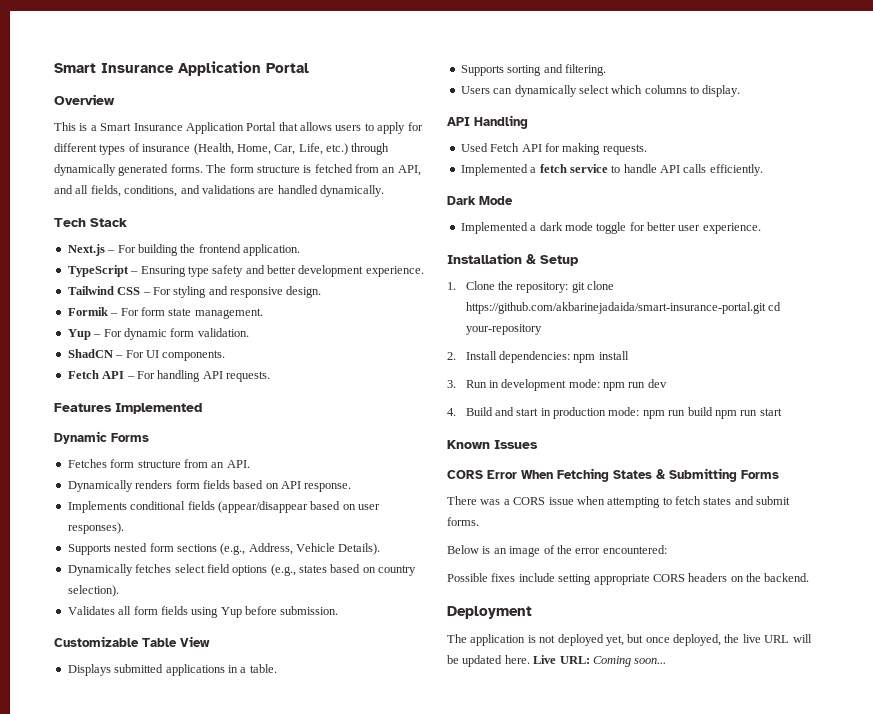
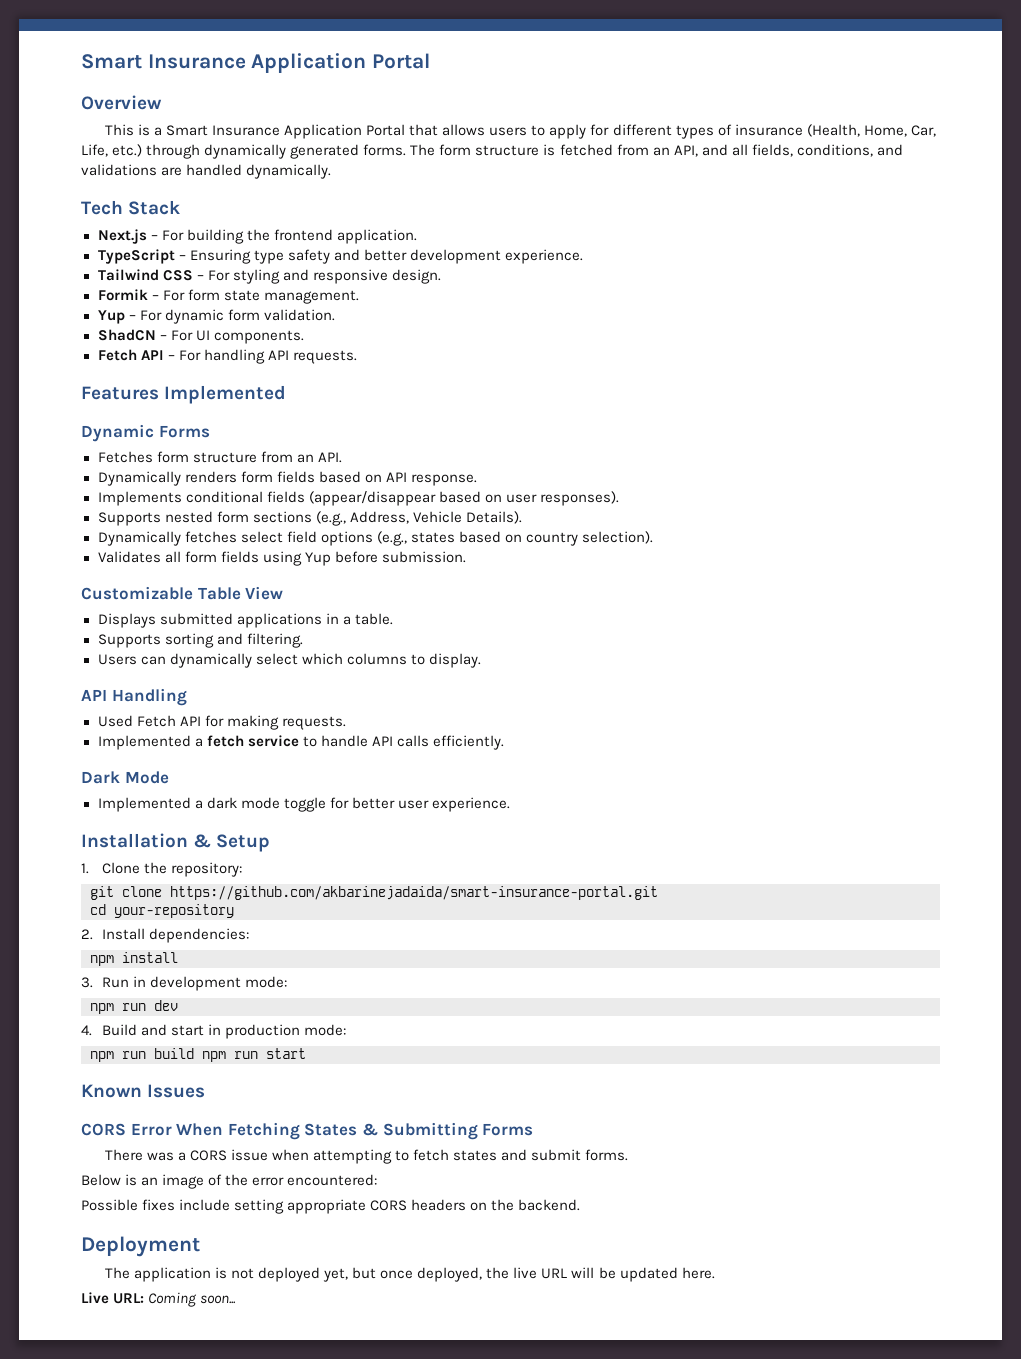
- 1. Clone the repository: git clone https://github.com/akbarinejadaida/smart-insurance-portal.git cd your-repository
+ 1. Clone the repository:
+ git clone https://github.com/akbarinejadaida/smart-insurance-portal.git
+ cd your-repository
- 2. Install dependencies: npm install
+ 2. Install dependencies:
+ npm install
- 3. Run in development mode: npm run dev
+ 3. Run in development mode:
+ npm run dev
- 4. Build and start in production mode: npm run build npm run start
+ 4. Build and start in production mode:
+ npm run build npm run start
- The application is not deployed yet, but once deployed, the live URL will be updated here. Live URL: Coming soon...
+ The application is not deployed yet, but once deployed, the live URL will be updated here.
+ Live URL: Coming soon...

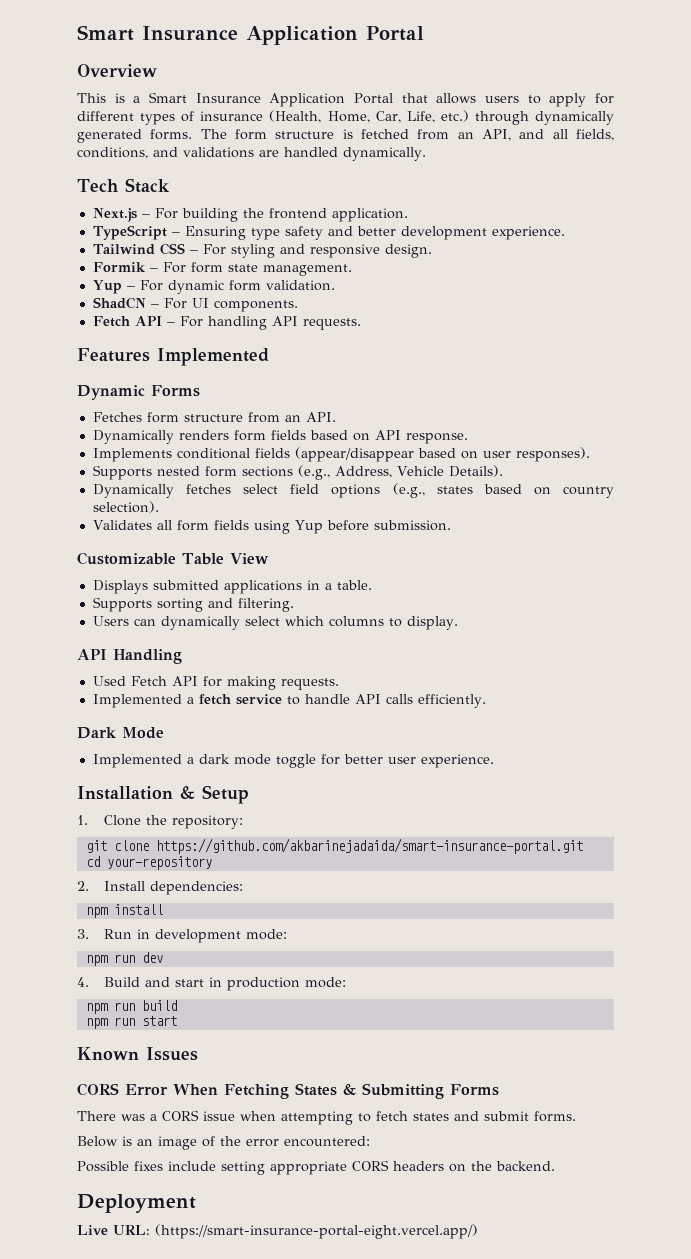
- npm run build npm run start
+ npm run build
+ npm run start
- The application is not deployed yet, but once deployed, the live URL will be updated here.
- Live URL: Coming soon...
+ Live URL: (https://smart-insurance-portal-eight.vercel.app/)

